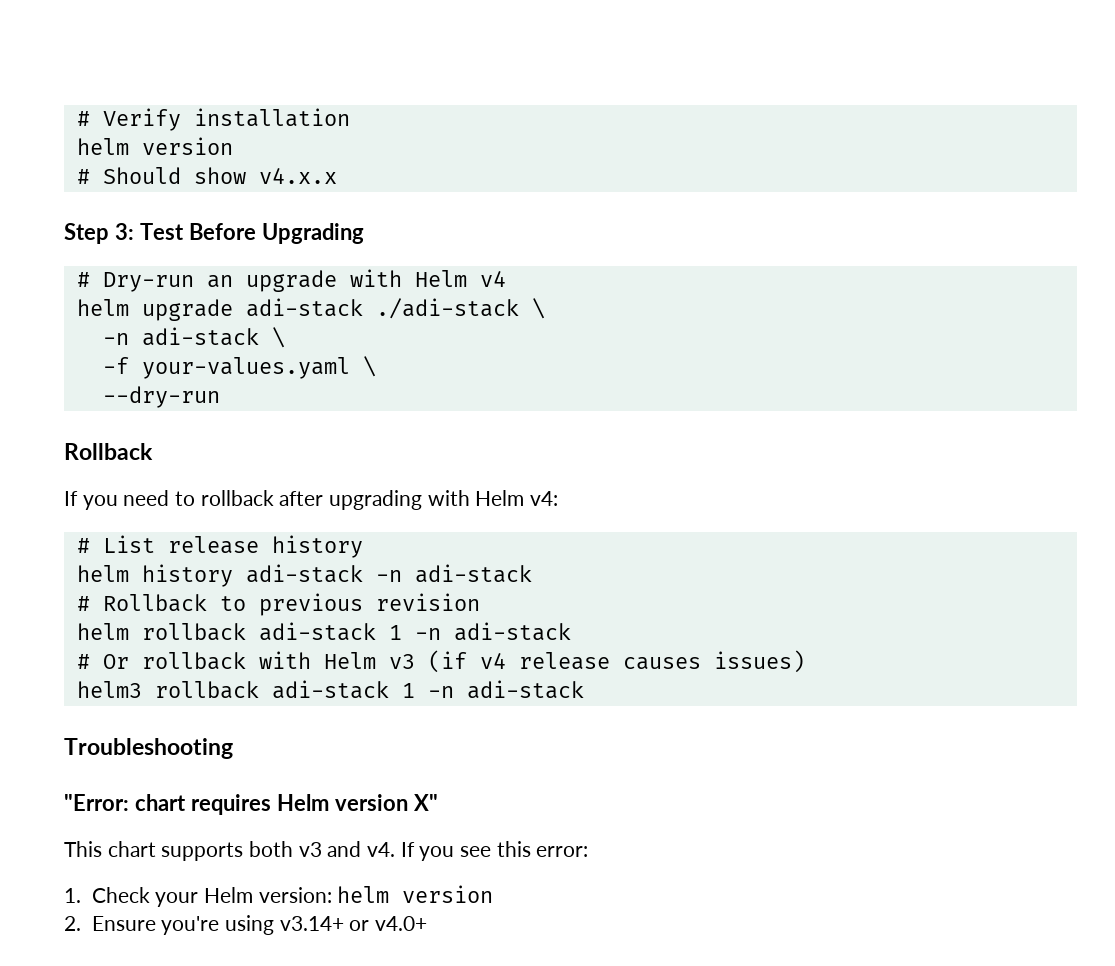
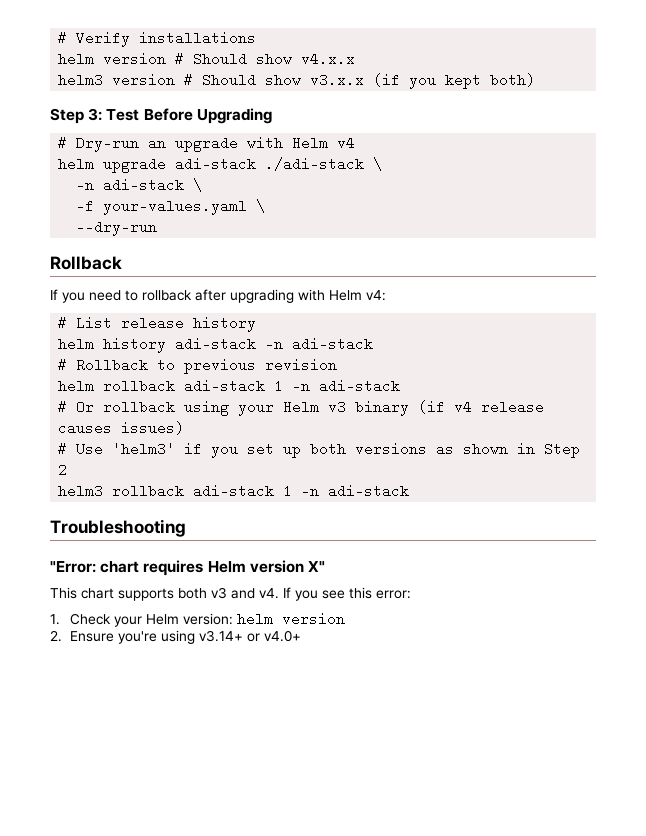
- # Verify installation
- helm version
- # Should show v4.x.x
+ # Verify installations
+ helm version # Should show v4.x.x
+ helm3 version # Should show v3.x.x (if you kept both)
- # Or rollback with Helm v3 (if v4 release causes issues)
+ # Or rollback using your Helm v3 binary (if v4 release causes issues)
+ # Use 'helm3' if you set up both versions as shown in Step 2

